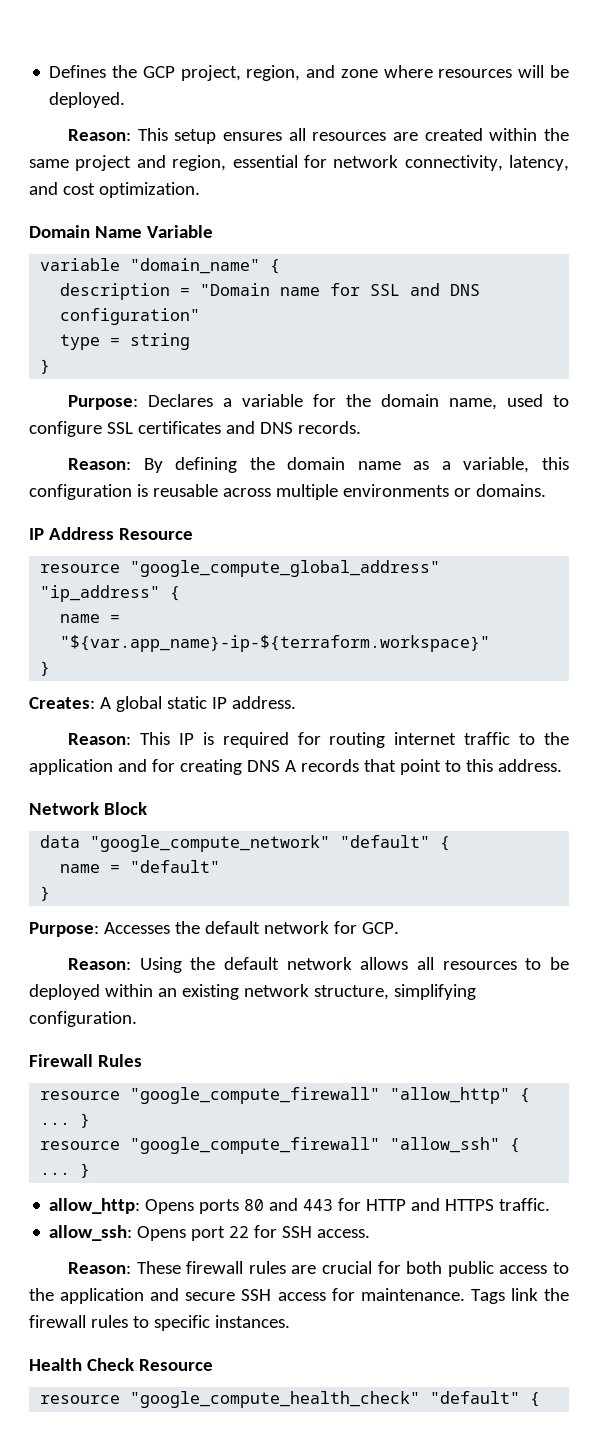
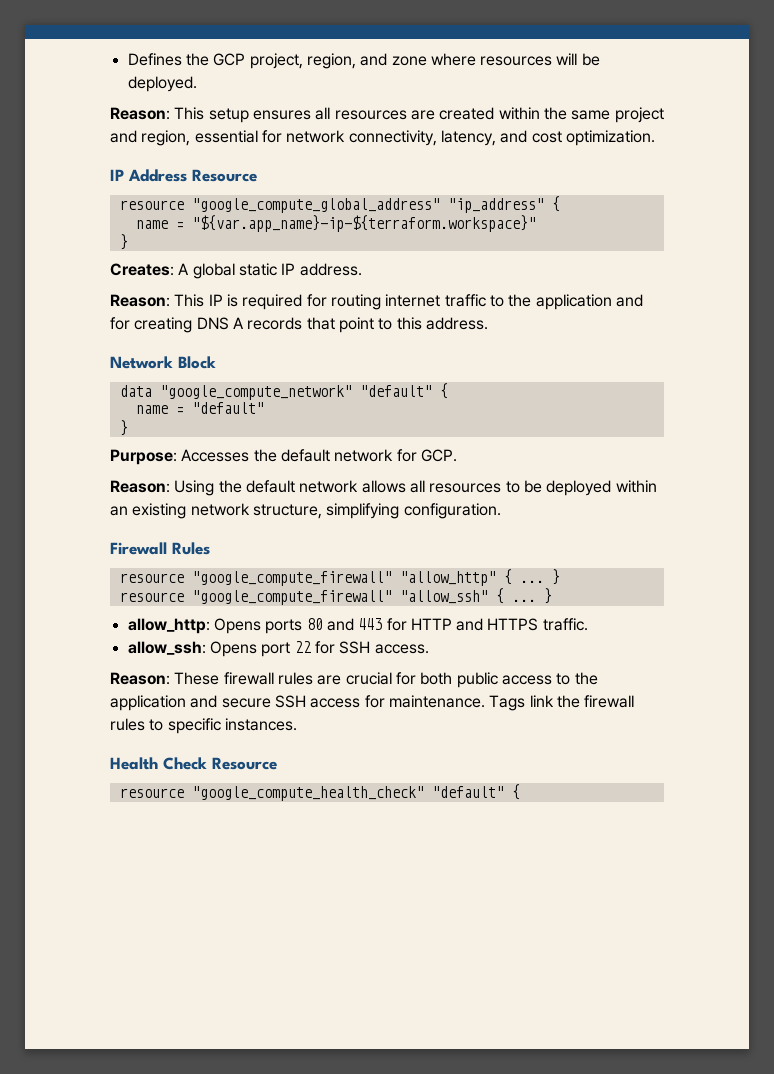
- Domain Name Variable
- variable "domain_name" {
- description = "Domain name for SSL and DNS configuration"
- type = string
- }
- Purpose: Declares a variable for the domain name, used to configure SSL certificates and DNS records.
- Reason: By defining the domain name as a variable, this configuration is reusable across multiple environments or domains.

